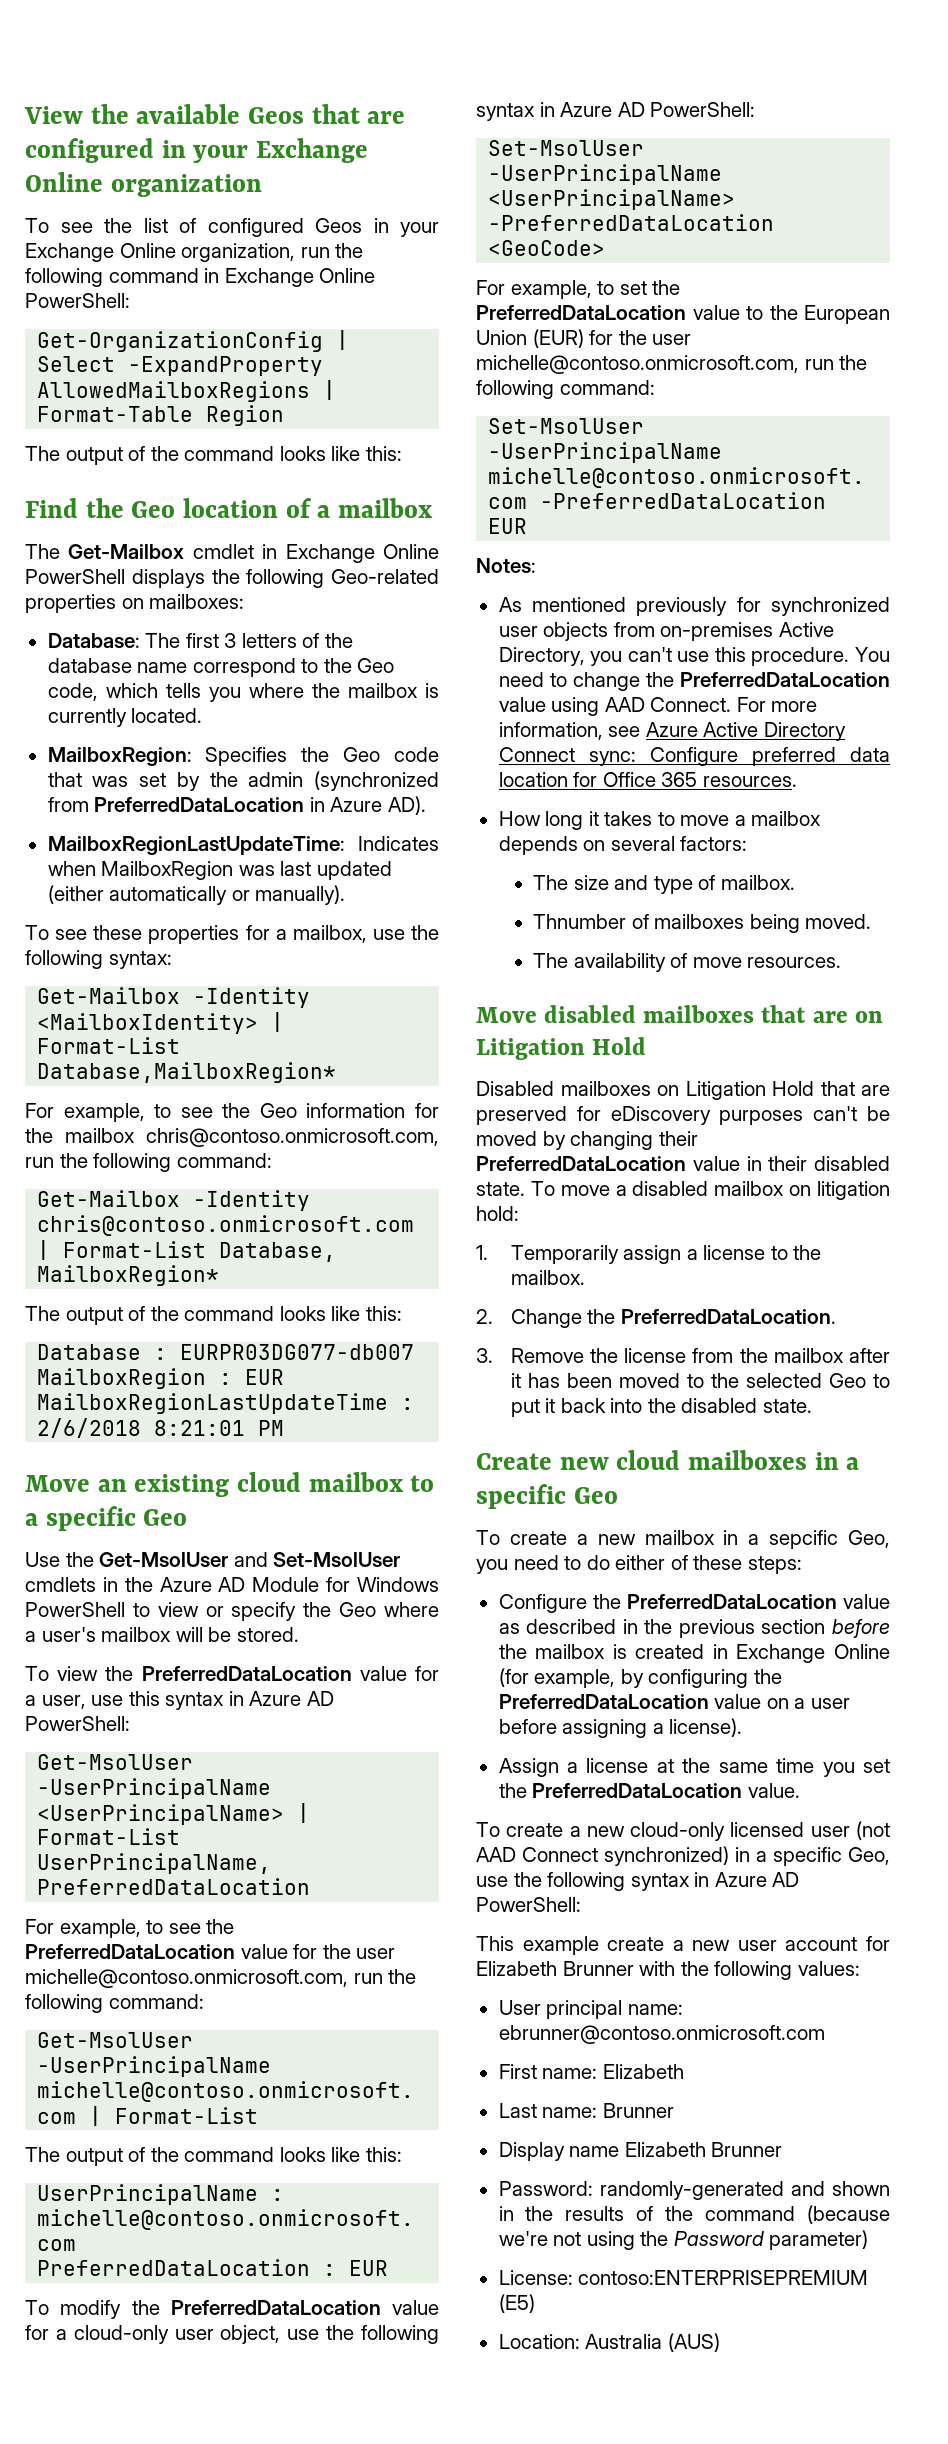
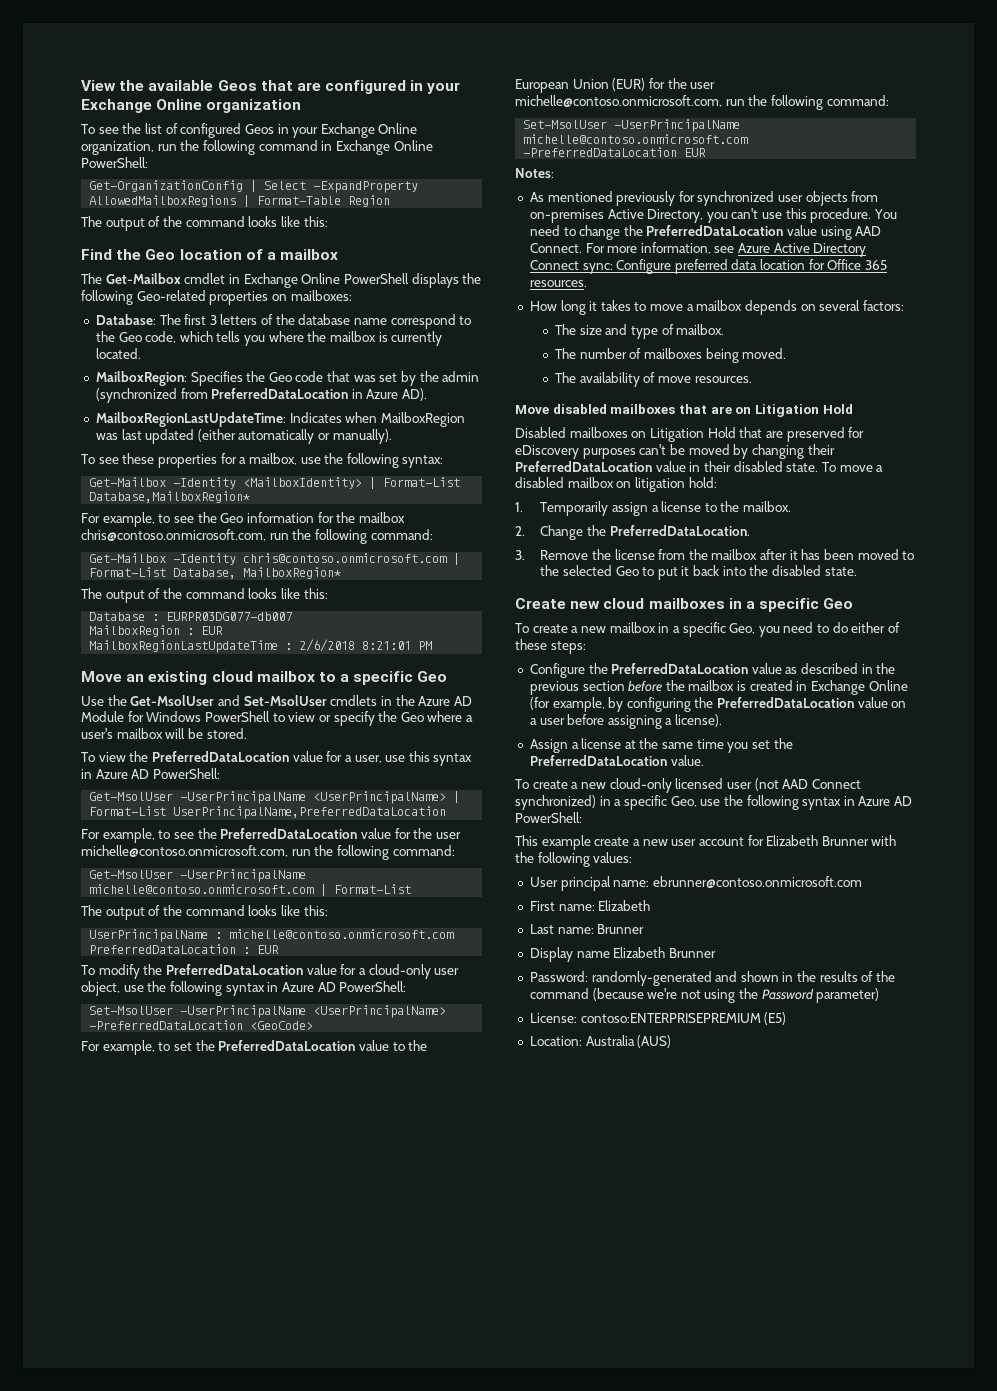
- Thnumber of mailboxes being moved.
+ The number of mailboxes being moved.
- To create a new mailbox in a sepcific Geo, you need to do either of these steps:
+ To create a new mailbox in a specific Geo, you need to do either of these steps:

